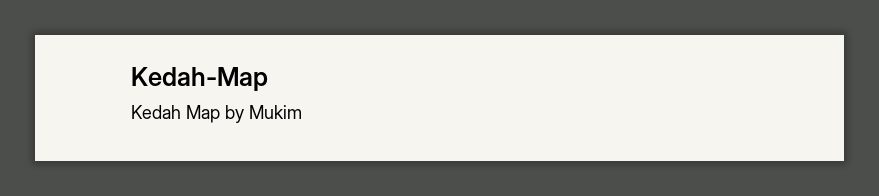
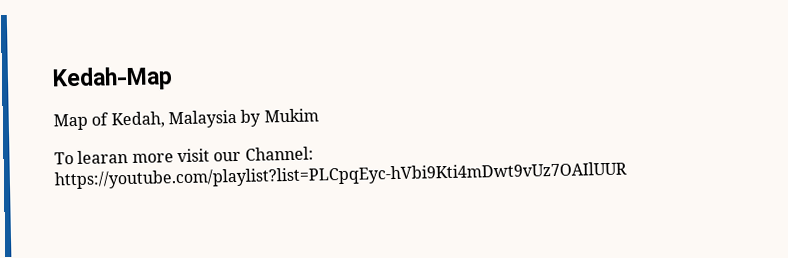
- Kedah Map by Mukim
+ Map of Kedah, Malaysia by Mukim
+ To learan more visit our Channel: https://youtube.com/playlist?list=PLCpqEyc-hVbi9Kti4mDwt9vUz7OAIlUUR

